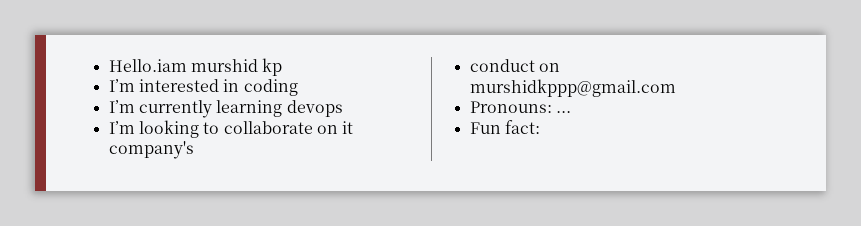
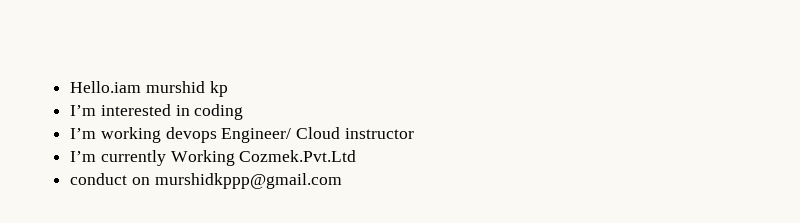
- I’m currently learning devops
- I’m looking to collaborate on it company's
+ I’m working devops Engineer/ Cloud instructor
+ I’m currently Working Cozmek.Pvt.Ltd
- Pronouns: ...
- Fun fact:

